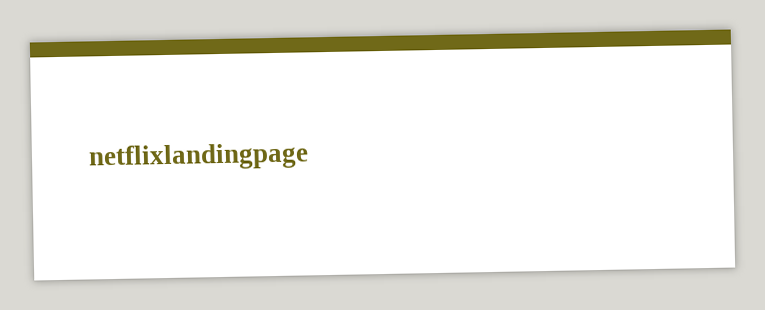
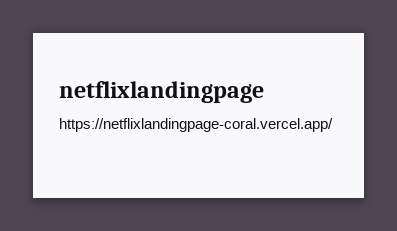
+ https://netflixlandingpage-coral.vercel.app/

